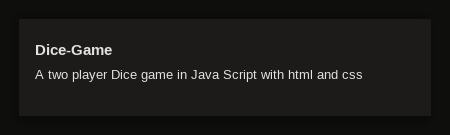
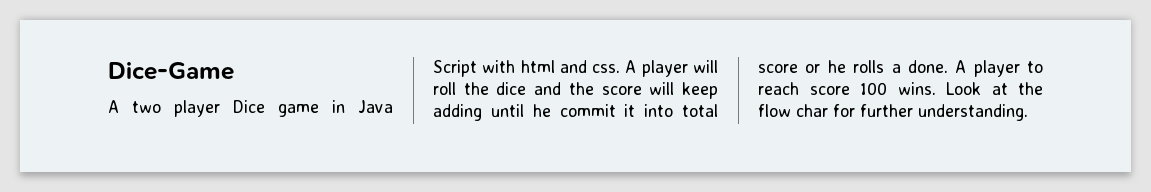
- A two player Dice game in Java Script with html and css
+ A two player Dice game in Java Script with html and css. A player will roll the dice and the score will keep adding until he commit it into total score or he rolls a done. A player to reach score 100 wins. Look at the flow char for further understanding.

